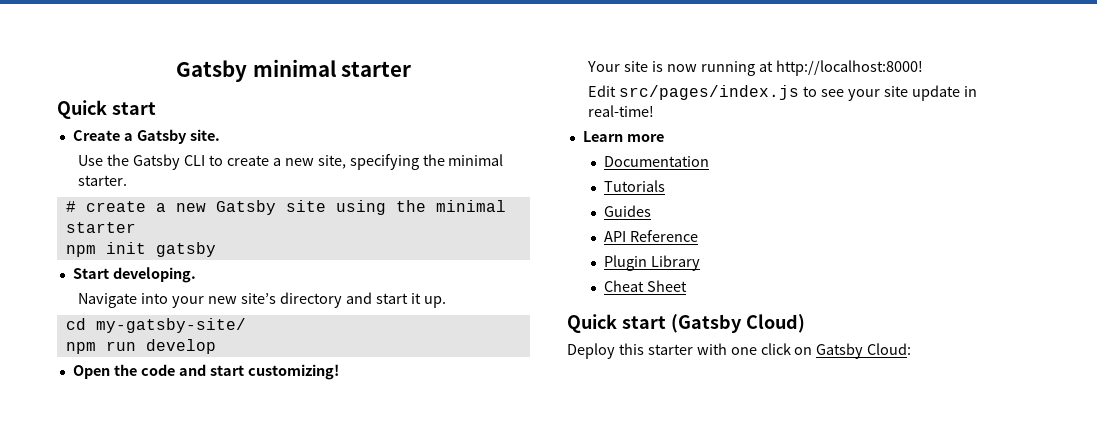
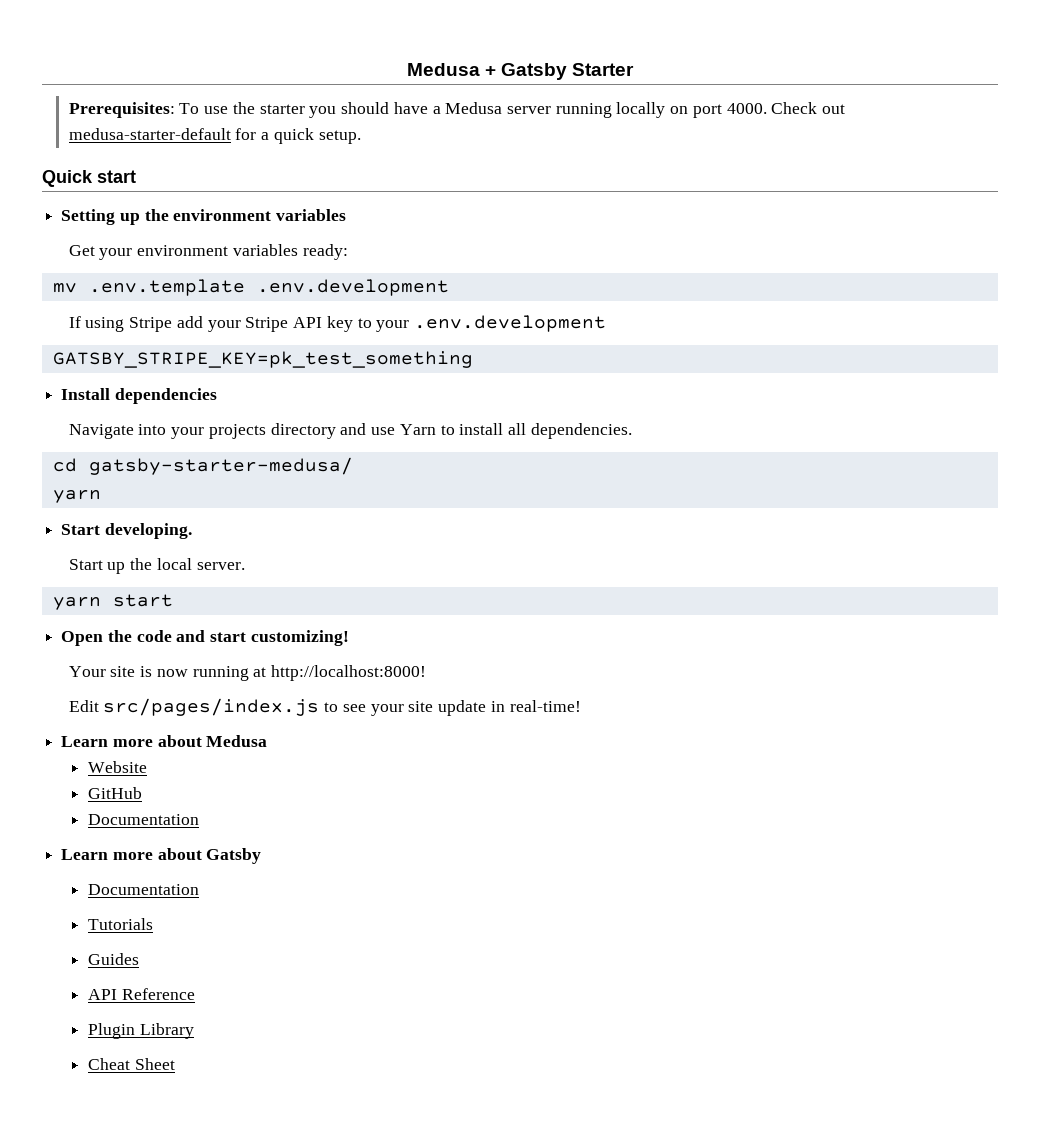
- Gatsby minimal starter
+ Medusa + Gatsby Starter
+ Prerequisites: To use the starter you should have a Medusa server running locally on port 4000. Check out medusa-starter-default for a quick setup.
  Quick start
- Create a Gatsby site.
- Use the Gatsby CLI to create a new site, specifying the minimal starter.
- # create a new Gatsby site using the minimal starter
- npm init gatsby
+ Setting up the environment variables
+ Get your environment variables ready:
+ mv .env.template .env.development
+ If using Stripe add your Stripe API key to your .env.development
+ GATSBY_STRIPE_KEY=pk_test_something
+ Install dependencies
+ Navigate into your projects directory and use Yarn to install all dependencies.
+ cd gatsby-starter-medusa/
+ yarn
  Start developing.
- Navigate into your new site’s directory and start it up.
- cd my-gatsby-site/
- npm run develop
+ Start up the local server.
+ yarn start
- Learn more
+ Learn more about Medusa
+ Website
+ GitHub
+ Documentation
+ Learn more about Gatsby
- Quick start (Gatsby Cloud)
- Deploy this starter with one click on Gatsby Cloud:

